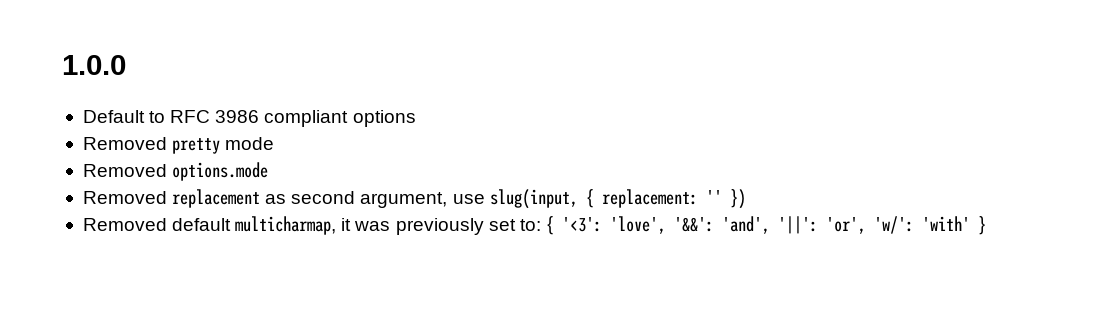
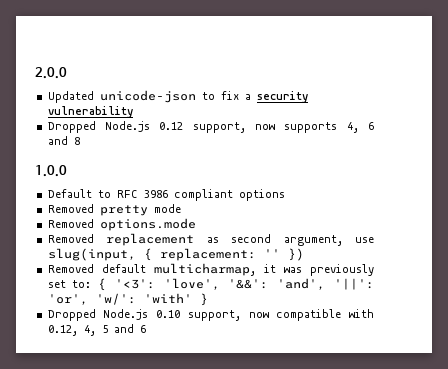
+ 2.0.0
+ Updated unicode-json to fix a security vulnerability
+ Dropped Node.js 0.12 support, now supports 4, 6 and 8
+ Dropped Node.js 0.10 support, now compatible with 0.12, 4, 5 and 6

